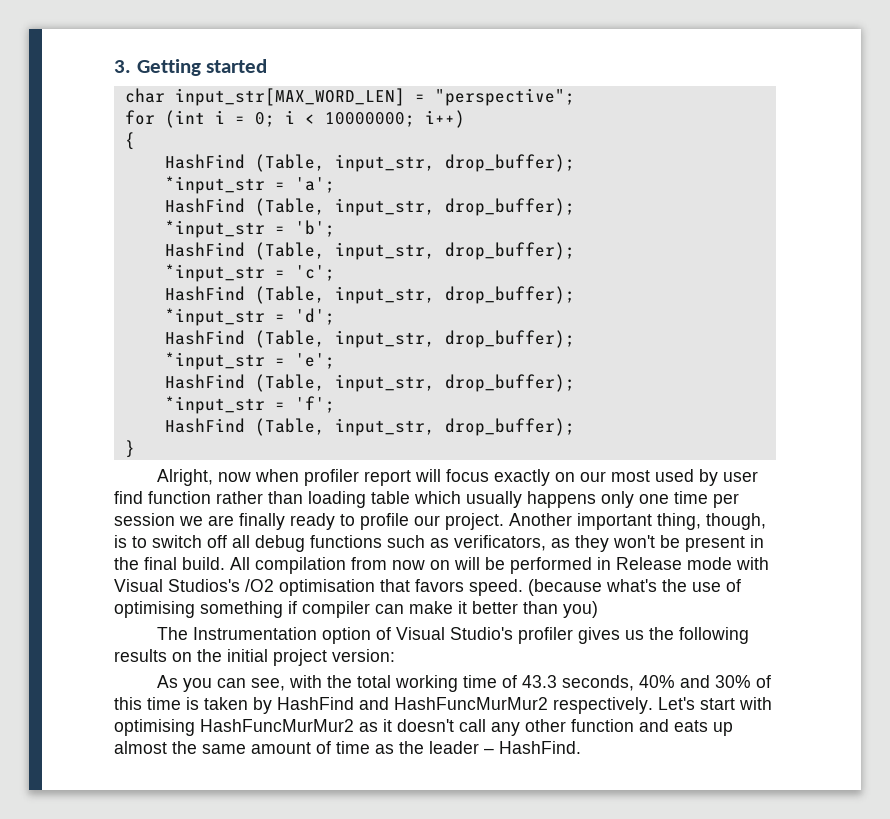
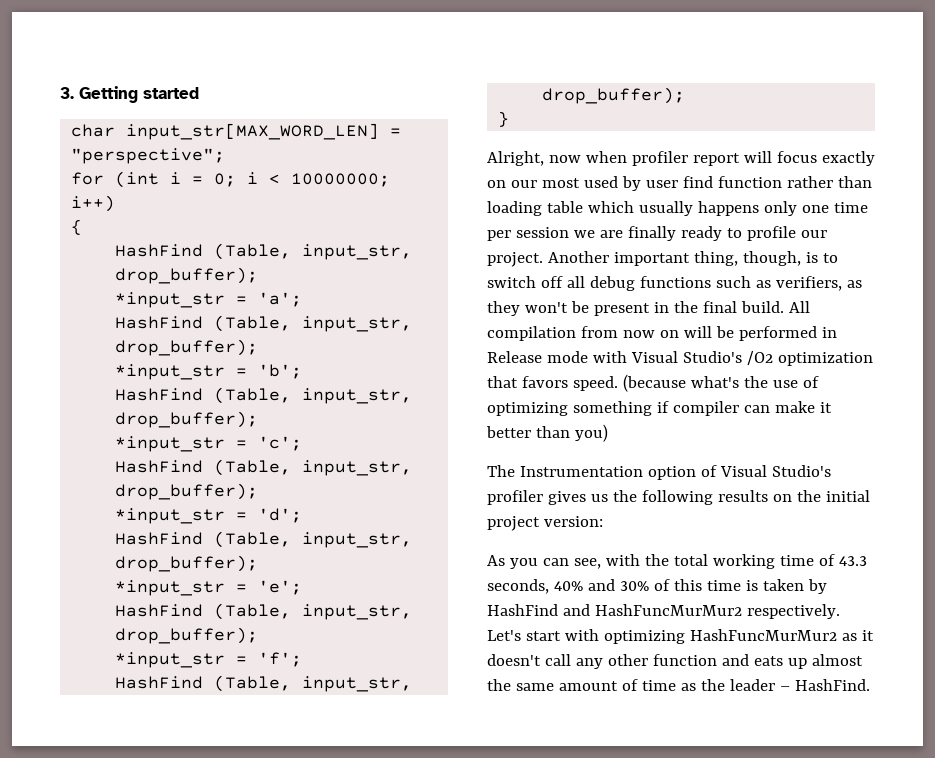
- Another important thing, though, is to switch off all debug functions such as verificators, as they won't be present in the final build.
+ Another important thing, though, is to switch off all debug functions such as verifiers, as they won't be present in the final build.
- All compilation from now on will be performed in Release mode with Visual Studios's /O2 optimisation that favors speed.
+ All compilation from now on will be performed in Release mode with Visual Studio's /O2 optimization that favors speed.
- (because what's the use of optimising something if compiler can make it better than you)
+ (because what's the use of optimizing something if compiler can make it better than you)
- Let's start with optimising HashFuncMurMur2 as it doesn't call any other function and eats up almost the same amount of time as the leader – HashFind.
+ Let's start with optimizing HashFuncMurMur2 as it doesn't call any other function and eats up almost the same amount of time as the leader – HashFind.

